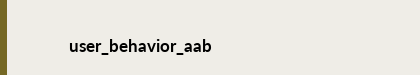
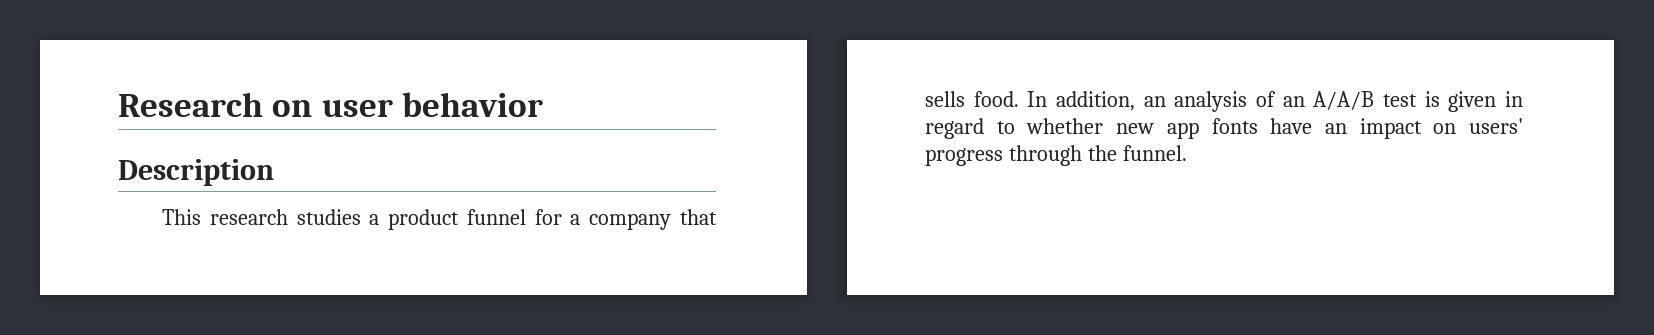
- user_behavior_aab
+ Research on user behavior
+ Description
+ This research studies a product funnel for a company that sells food. In addition, an analysis of an A/A/B test is given in regard to whether new app fonts have an impact on users' progress through the funnel.

